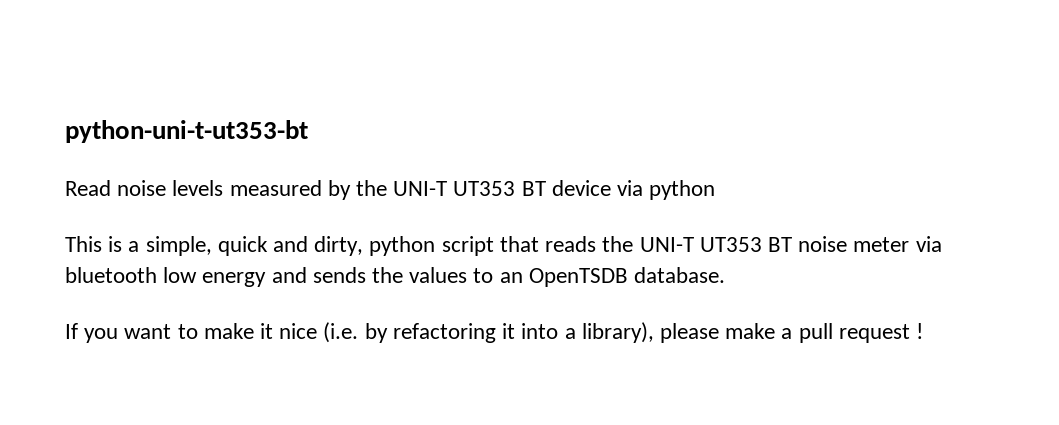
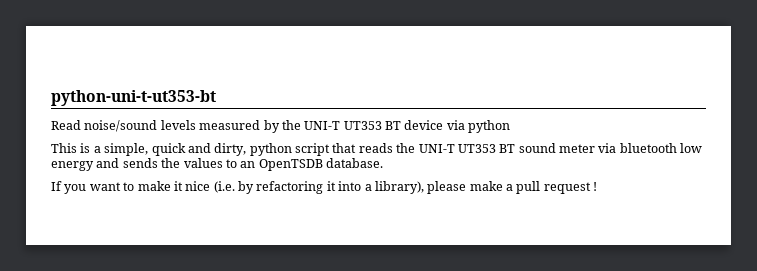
- Read noise levels measured by the UNI-T UT353 BT device via python
+ Read noise/sound levels measured by the UNI-T UT353 BT device via python
- This is a simple, quick and dirty, python script that reads the UNI-T UT353 BT noise meter via bluetooth low energy and sends the values to an OpenTSDB database.
+ This is a simple, quick and dirty, python script that reads the UNI-T UT353 BT sound meter via bluetooth low energy and sends the values to an OpenTSDB database.

